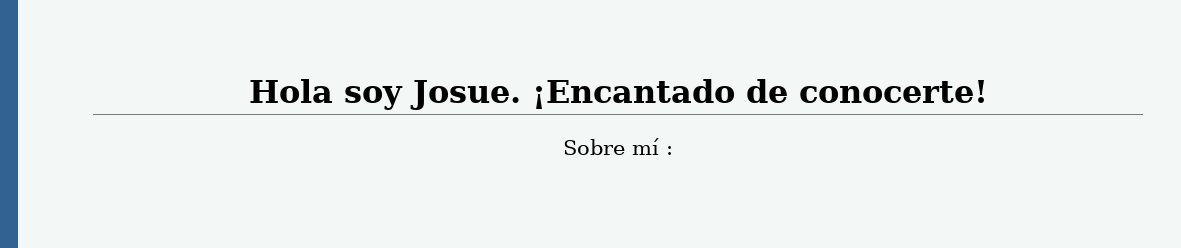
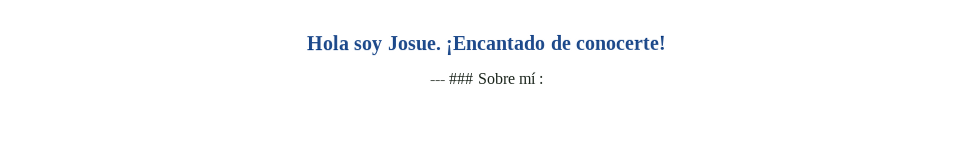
- Sobre mí :
+ --- ### Sobre mí :

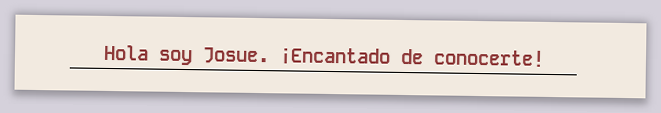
- --- ### Sobre mí :

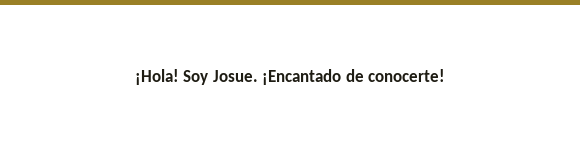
- Hola soy Josue.
+ ¡Hola! Soy Josue.

